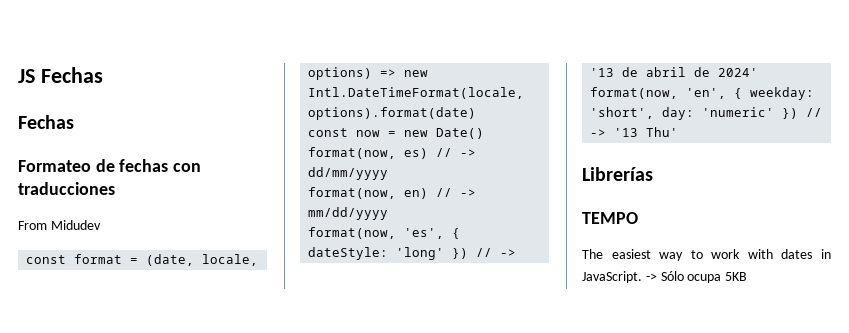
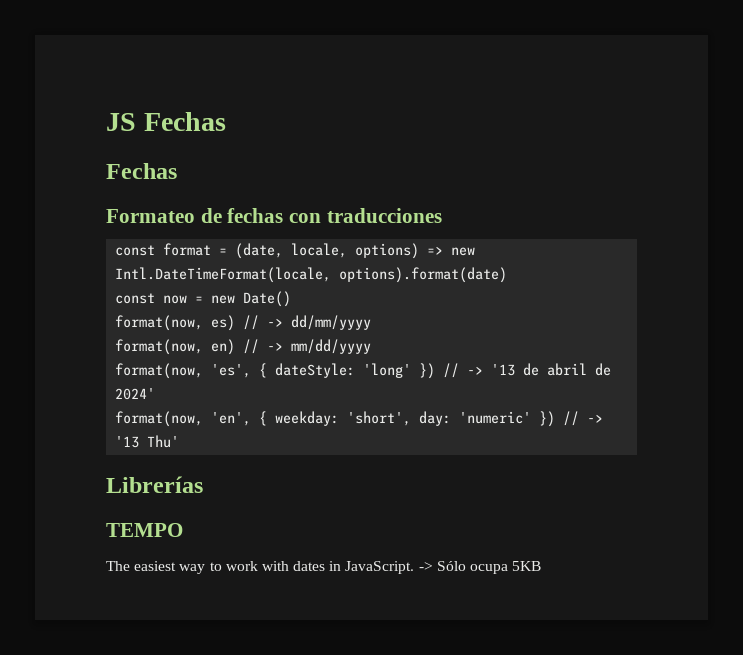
- From Midudev

